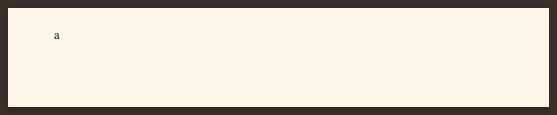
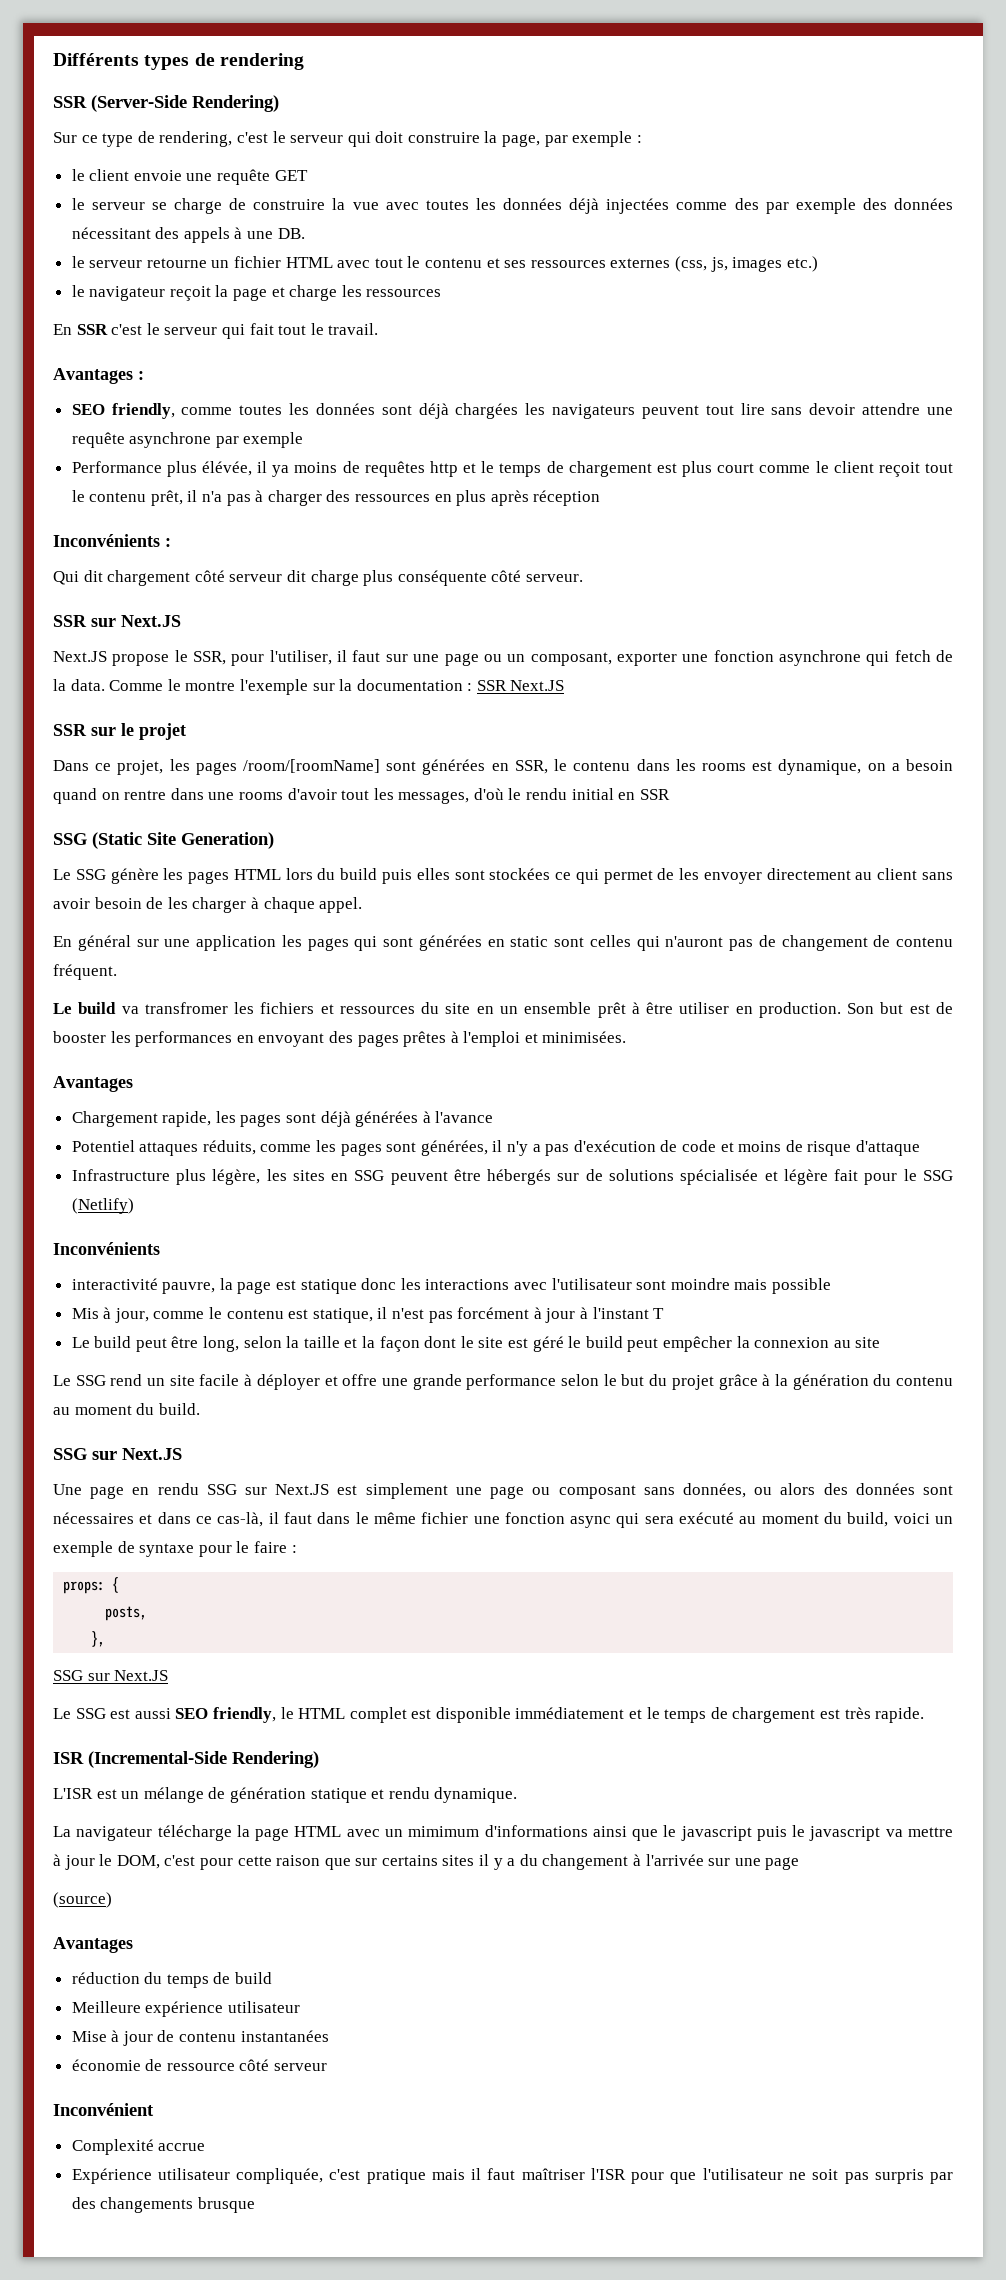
- a
+ Différents types de rendering
+ SSR (Server-Side Rendering)
+ Sur ce type de rendering, c'est le serveur qui doit construire la page, par exemple :
+ le client envoie une requête GET
+ le serveur se charge de construire la vue avec toutes les données déjà injectées comme des par exemple des données nécessitant des appels à une DB.
+ le serveur retourne un fichier HTML avec tout le contenu et ses ressources externes (css, js, images etc.)
+ le navigateur reçoit la page et charge les ressources
+ En SSR c'est le serveur qui fait tout le travail.
+ Avantages :
+ SEO friendly, comme toutes les données sont déjà chargées les navigateurs peuvent tout lire sans devoir attendre une requête asynchrone par exemple
+ Performance plus élévée, il ya moins de requêtes http et le temps de chargement est plus court comme le client reçoit tout le contenu prêt, il n'a pas à charger des ressources en plus après réception
+ Inconvénients :
+ Qui dit chargement côté serveur dit charge plus conséquente côté serveur.
+ SSR sur Next.JS
+ Next.JS propose le SSR, pour l'utiliser, il faut sur une page ou un composant, exporter une fonction asynchrone qui fetch de la data. Comme le montre l'exemple sur la documentation : SSR Next.JS
+ SSR sur le projet
+ Dans ce projet, les pages /room/[roomName] sont générées en SSR, le contenu dans les rooms est dynamique, on a besoin quand on rentre dans une rooms d'avoir tout les messages, d'où le rendu initial en SSR
+ SSG (Static Site Generation)
+ Le SSG génère les pages HTML lors du build puis elles sont stockées ce qui permet de les envoyer directement au client sans avoir besoin de les charger à chaque appel.
+ En général sur une application les pages qui sont générées en static sont celles qui n'auront pas de changement de contenu fréquent.
+ Le build va transfromer les fichiers et ressources du site en un ensemble prêt à être utiliser en production. Son but est de booster les performances en envoyant des pages prêtes à l'emploi et minimisées.
+ Avantages
+ Chargement rapide, les pages sont déjà générées à l'avance
+ Potentiel attaques réduits, comme les pages sont générées, il n'y a pas d'exécution de code et moins de risque d'attaque
+ Infrastructure plus légère, les sites en SSG peuvent être hébergés sur de solutions spécialisée et légère fait pour le SSG (Netlify)
+ Inconvénients
+ interactivité pauvre, la page est statique donc les interactions avec l'utilisateur sont moindre mais possible
+ Mis à jour, comme le contenu est statique, il n'est pas forcément à jour à l'instant T
+ Le build peut être long, selon la taille et la façon dont le site est géré le build peut empêcher la connexion au site
+ Le SSG rend un site facile à déployer et offre une grande performance selon le but du projet grâce à la génération du contenu au moment du build.
+ SSG sur Next.JS
+ Une page en rendu SSG sur Next.JS est simplement une page ou composant sans données, ou alors des données sont nécessaires et dans ce cas-là, il faut dans le même fichier une fonction async qui sera exécuté au moment du build, voici un exemple de syntaxe pour le faire :
+ props: {
+ posts,
+ },
+ SSG sur Next.JS
+ Le SSG est aussi SEO friendly, le HTML complet est disponible immédiatement et le temps de chargement est très rapide.
+ ISR (Incremental-Side Rendering)
+ L'ISR est un mélange de génération statique et rendu dynamique.
+ La navigateur télécharge la page HTML avec un mimimum d'informations ainsi que le javascript puis le javascript va mettre à jour le DOM, c'est pour cette raison que sur certains sites il y a du changement à l'arrivée sur une page
+ (source)
+ Avantages
+ réduction du temps de build
+ Meilleure expérience utilisateur
+ Mise à jour de contenu instantanées
+ économie de ressource côté serveur
+ Inconvénient
+ Complexité accrue
+ Expérience utilisateur compliquée, c'est pratique mais il faut maîtriser l'ISR pour que l'utilisateur ne soit pas surpris par des changements brusque

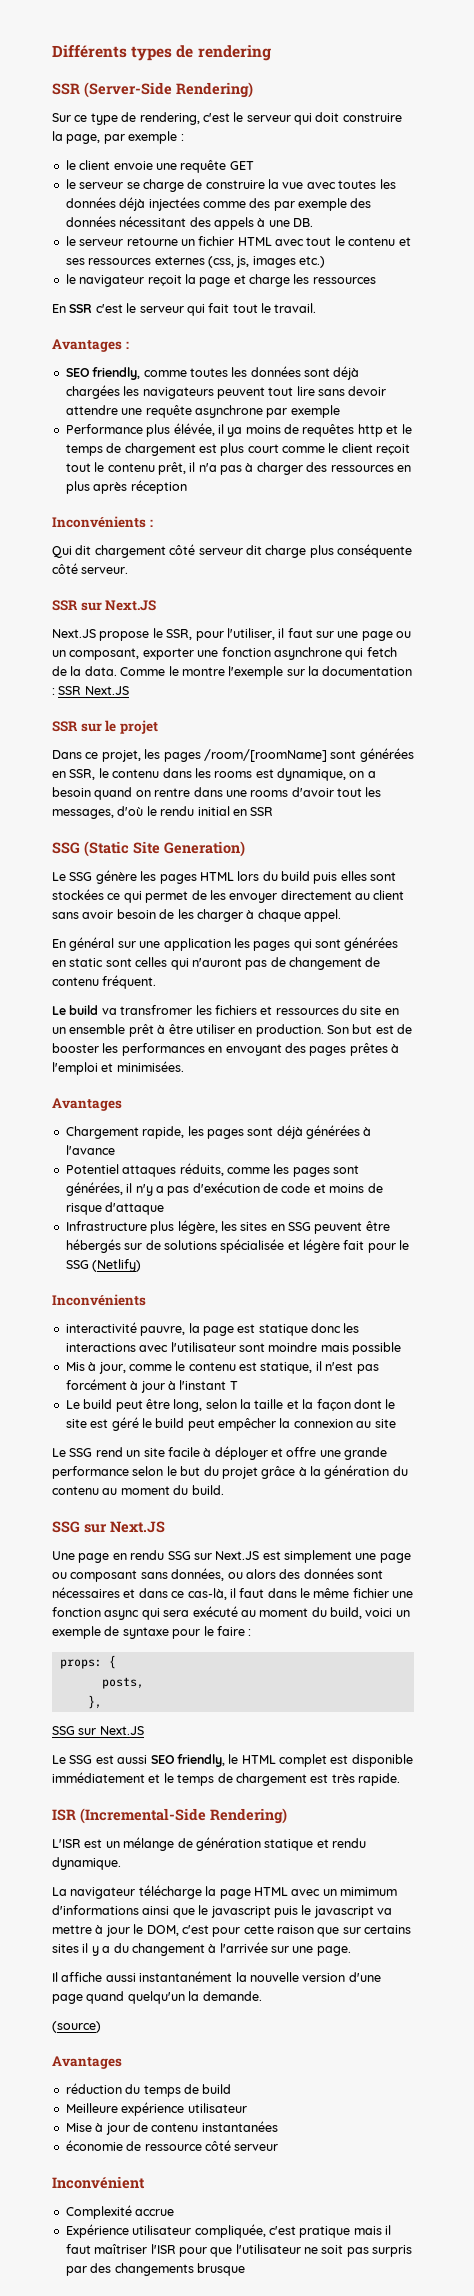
- La navigateur télécharge la page HTML avec un mimimum d'informations ainsi que le javascript puis le javascript va mettre à jour le DOM, c'est pour cette raison que sur certains sites il y a du changement à l'arrivée sur une page
+ La navigateur télécharge la page HTML avec un mimimum d'informations ainsi que le javascript puis le javascript va mettre à jour le DOM, c'est pour cette raison que sur certains sites il y a du changement à l'arrivée sur une page.
+ Il affiche aussi instantanément la nouvelle version d'une page quand quelqu'un la demande.

